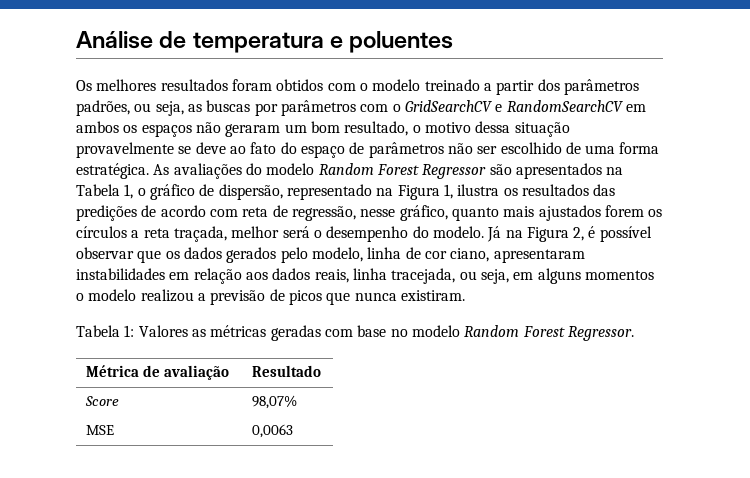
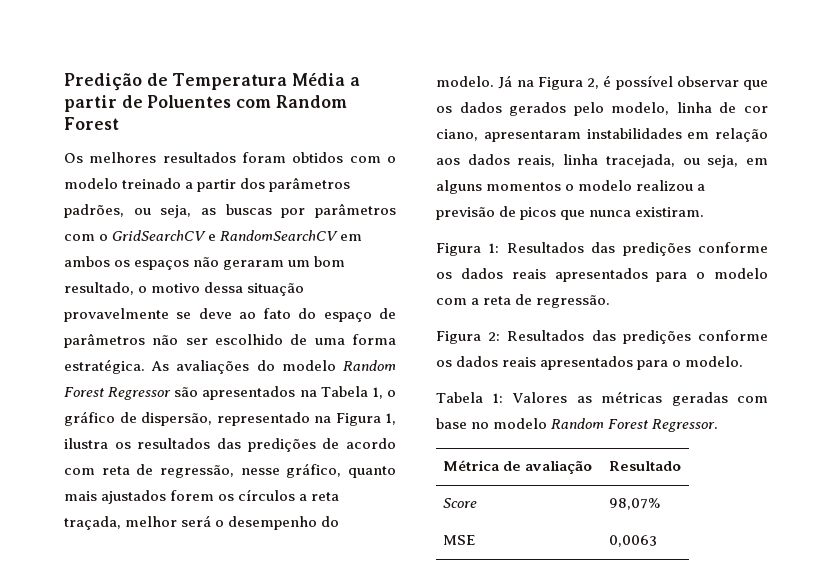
- Análise de temperatura e poluentes
+ Predição de Temperatura Média a partir de Poluentes com Random Forest
+ Figura 1: Resultados das predições conforme os dados reais apresentados para o modelo com a reta de regressão.
+ Figura 2: Resultados das predições conforme os dados reais apresentados para o modelo.

